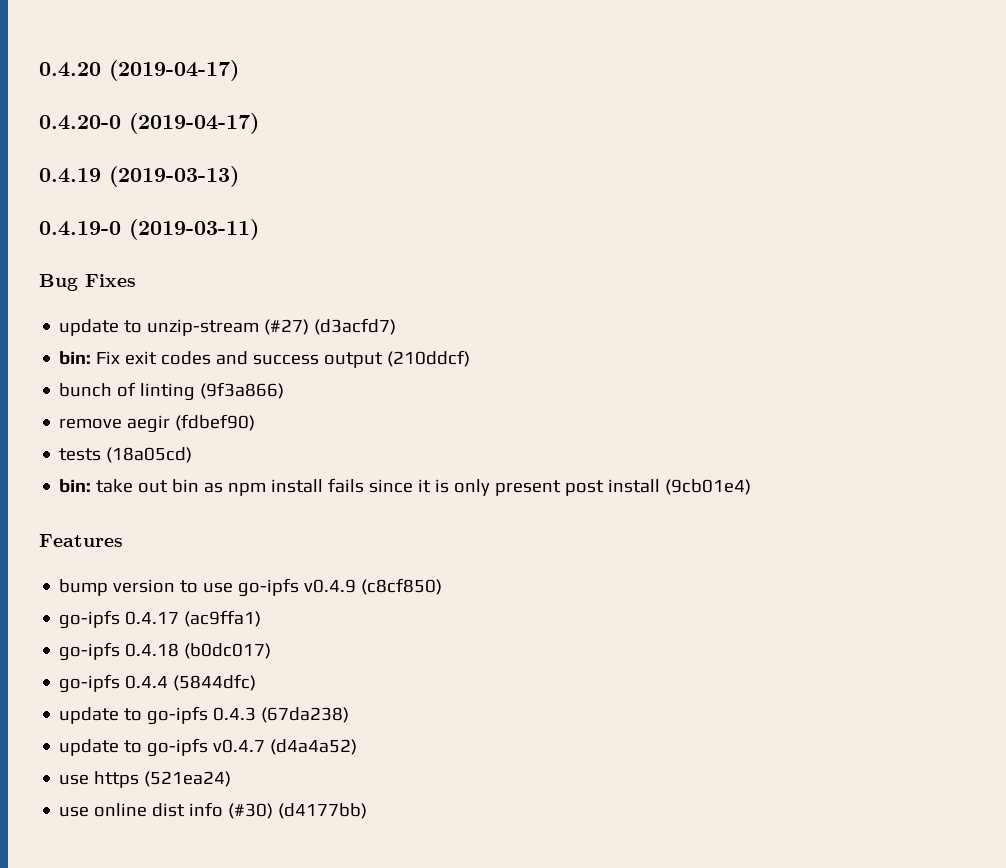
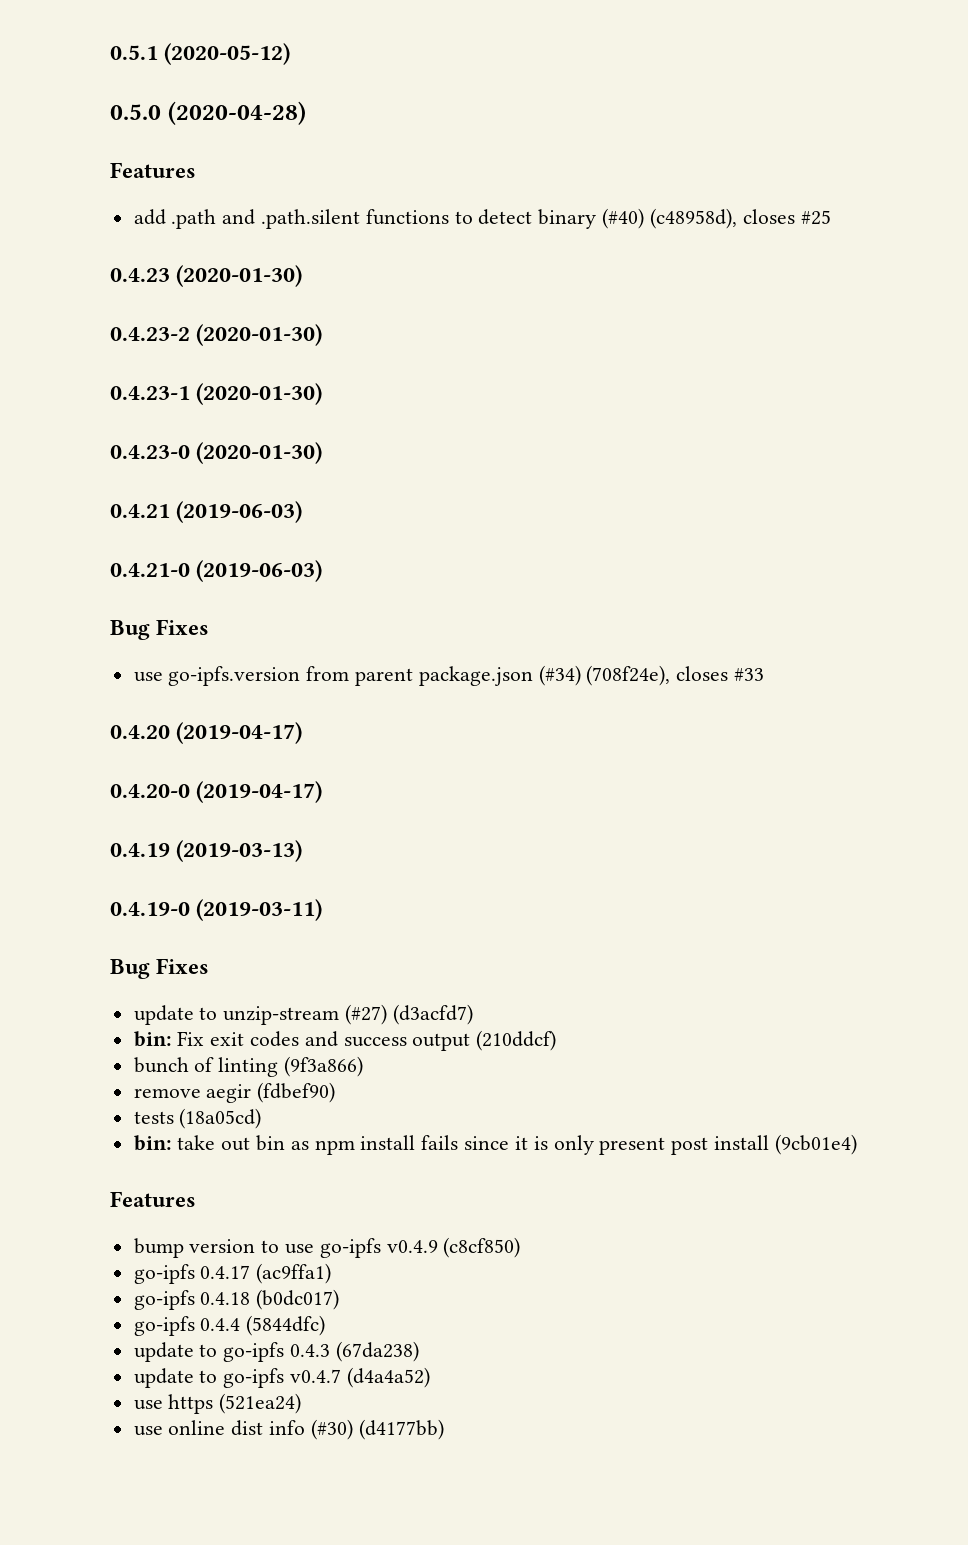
+ 0.5.1 (2020-05-12)
+ 0.5.0 (2020-04-28)
+ Features
+ add .path and .path.silent functions to detect binary (#40) (c48958d), closes #25
+ 0.4.23 (2020-01-30)
+ 0.4.23-2 (2020-01-30)
+ 0.4.23-1 (2020-01-30)
+ 0.4.23-0 (2020-01-30)
+ 0.4.21 (2019-06-03)
+ 0.4.21-0 (2019-06-03)
+ Bug Fixes
+ use go-ipfs.version from parent package.json (#34) (708f24e), closes #33

